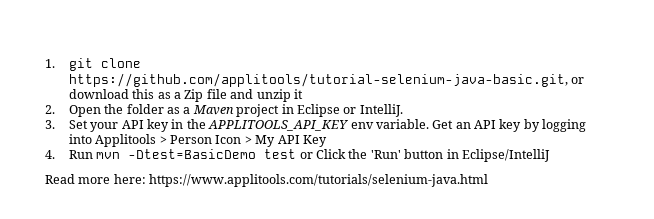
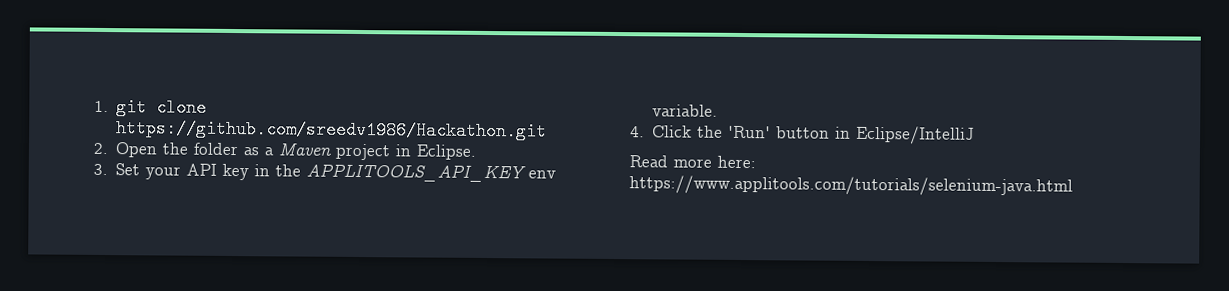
- 1. git clone https://github.com/applitools/tutorial-selenium-java-basic.git, or download this as a Zip file and unzip it
+ 1. git clone https://github.com/sreedv1986/Hackathon.git
- 2. Open the folder as a Maven project in Eclipse or IntelliJ.
+ 2. Open the folder as a Maven project in Eclipse.
- 3. Set your API key in the APPLITOOLS_API_KEY env variable. Get an API key by logging into Applitools > Person Icon > My API Key
- 4. Run mvn -Dtest=BasicDemo test or Click the 'Run' button in Eclipse/IntelliJ
+ 3. Set your API key in the APPLITOOLS_API_KEY env variable.
+ 4. Click the 'Run' button in Eclipse/IntelliJ

